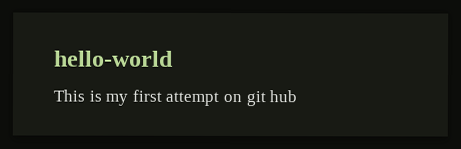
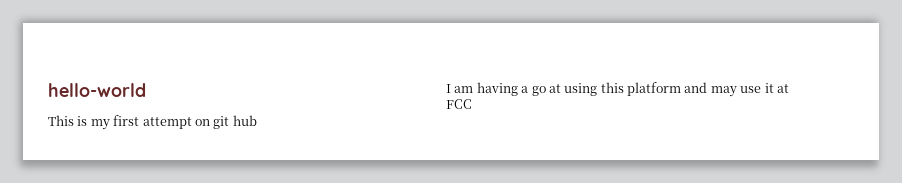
+ I am having a go at using this platform and may use it at FCC

